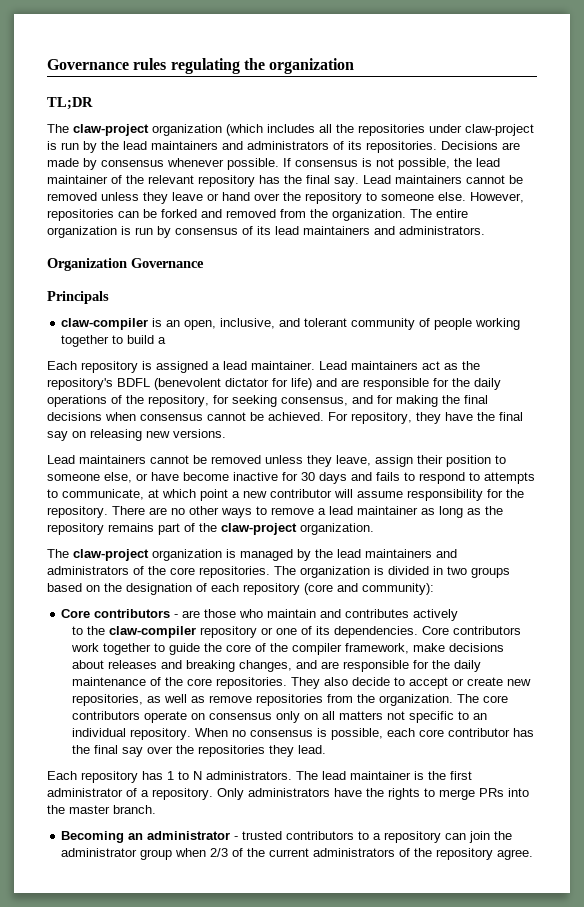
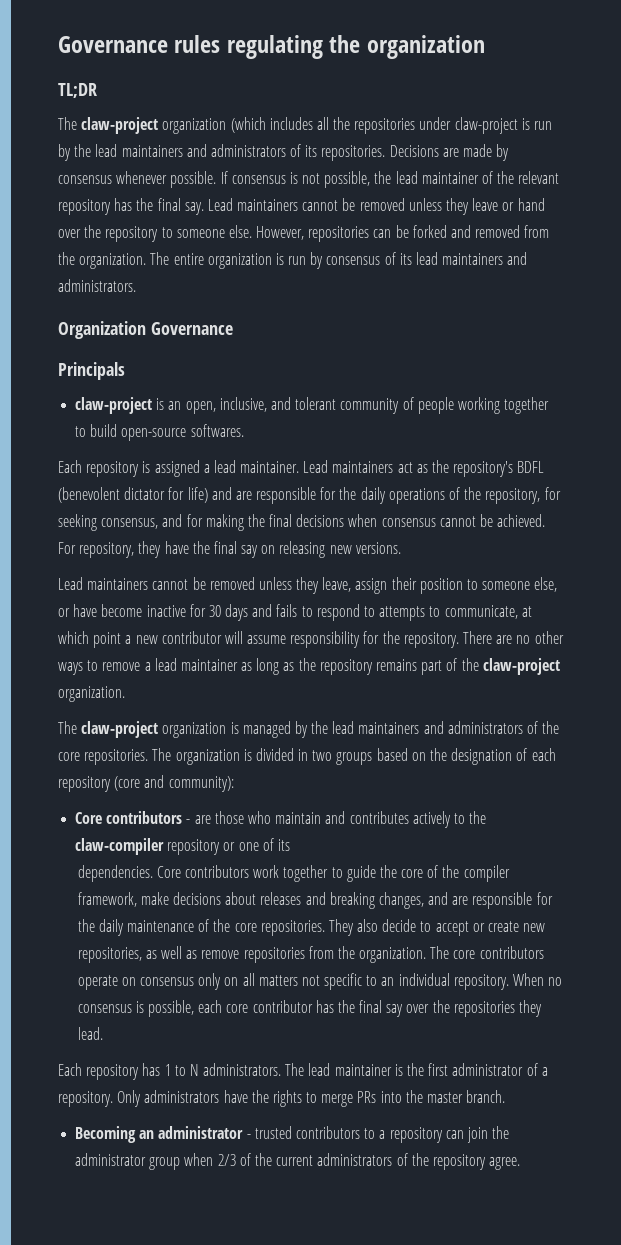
- claw-compiler is an open, inclusive, and tolerant community of people working together to build a
+ claw-project is an open, inclusive, and tolerant community of people working together to build open-source softwares.
- Core contributors - are those who maintain and contributes actively
- to the claw-compiler repository or one of its dependencies.
+ Core contributors - are those who maintain and contributes actively to the claw-compiler repository or one of its
+ dependencies.

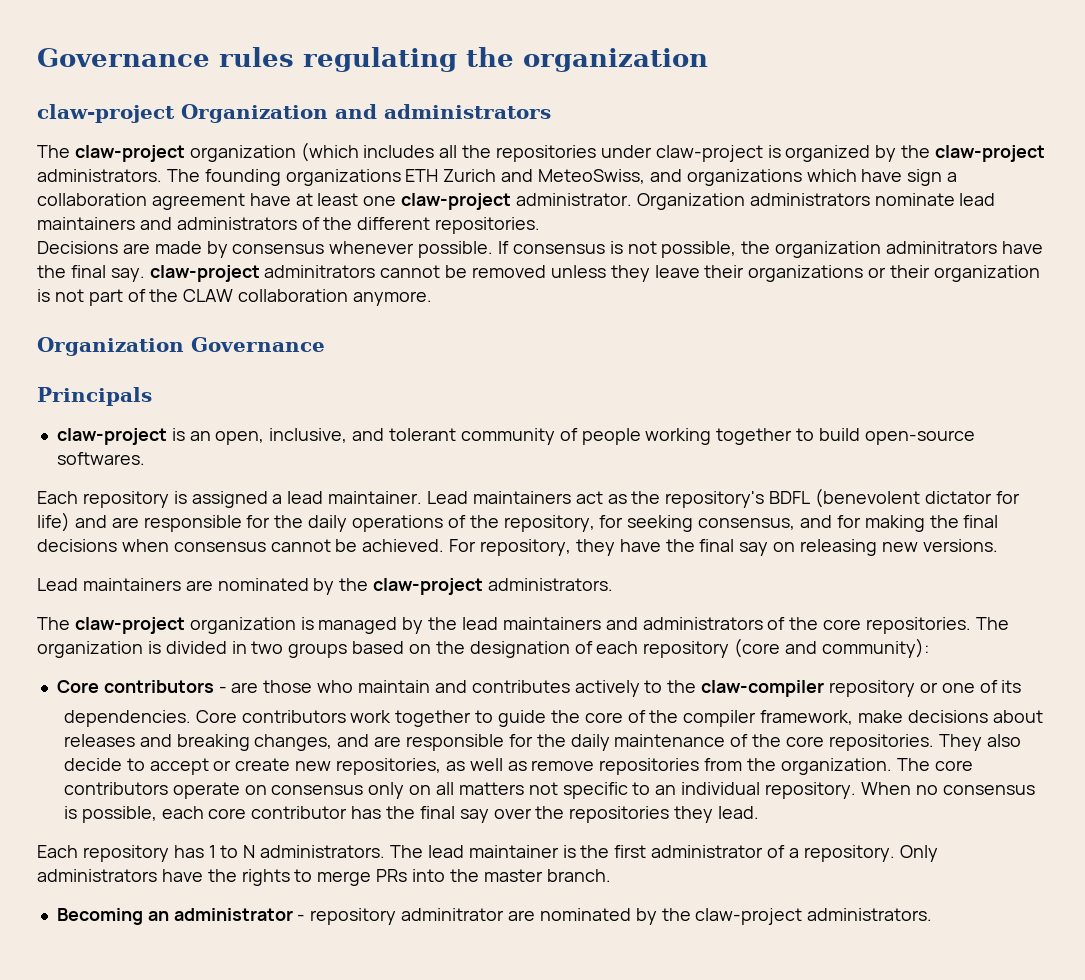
- TL;DR
+ claw-project Organization and administrators
- The claw-project organization (which includes all the repositories under claw-project is run by the lead maintainers and administrators of its repositories. Decisions are made by consensus whenever possible.
+ The claw-project organization (which includes all the repositories under claw-project is organized by the claw-project administrators. The founding organizations ETH Zurich and MeteoSwiss, and organizations which have sign a collaboration agreement have at least one claw-project administrator. Organization administrators nominate lead maintainers and administrators of the different repositories.
+ Decisions are made by consensus whenever possible.
- If consensus is not possible, the lead maintainer of the relevant repository has the final say. Lead maintainers cannot be removed unless they leave or hand over the repository to someone else. However, repositories can be forked and removed from the organization. The entire organization is run by consensus of its lead maintainers and administrators.
+ If consensus is not possible, the organization adminitrators have the final say. claw-project adminitrators cannot be removed unless they leave their organizations or their organization is not part of the CLAW collaboration anymore.
- Lead maintainers cannot be removed unless they leave, assign their position to someone else, or have become inactive for 30 days and fails to respond to attempts to communicate, at which point a new contributor will assume responsibility for the repository. There are no other ways to remove a lead maintainer as long as the repository remains part of the claw-project organization.
+ Lead maintainers are nominated by the claw-project administrators.
- Becoming an administrator - trusted contributors to a repository can join the administrator group when 2/3 of the current administrators of the repository agree.
+ Becoming an administrator - repository adminitrator are nominated by the claw-project administrators.

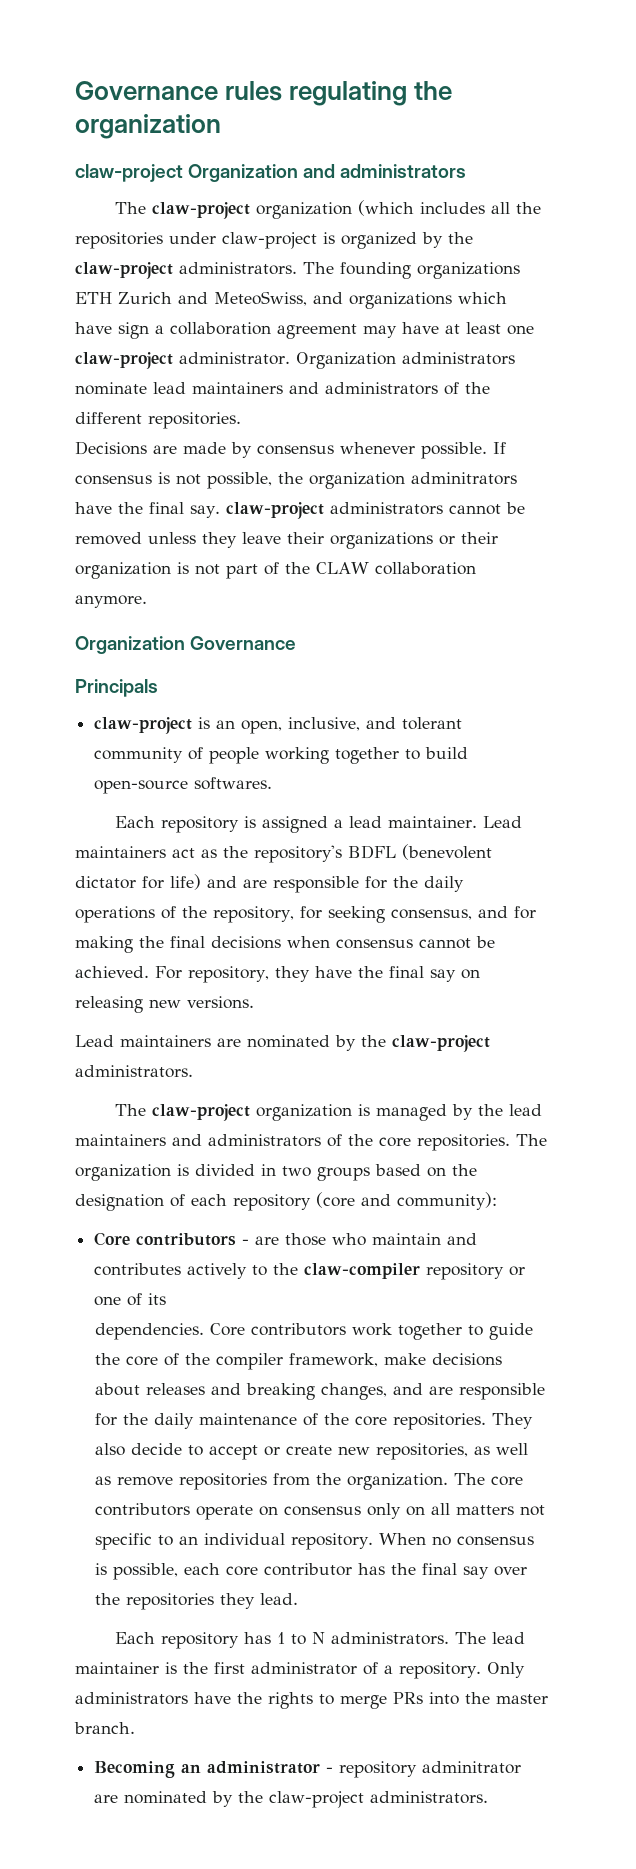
- The founding organizations ETH Zurich and MeteoSwiss, and organizations which have sign a collaboration agreement have at least one claw-project administrator.
+ The founding organizations ETH Zurich and MeteoSwiss, and organizations which have sign a collaboration agreement may have at least one claw-project administrator.
- If consensus is not possible, the organization adminitrators have the final say. claw-project adminitrators cannot be removed unless they leave their organizations or their organization is not part of the CLAW collaboration anymore.
+ If consensus is not possible, the organization adminitrators have the final say. claw-project administrators cannot be removed unless they leave their organizations or their organization is not part of the CLAW collaboration anymore.

